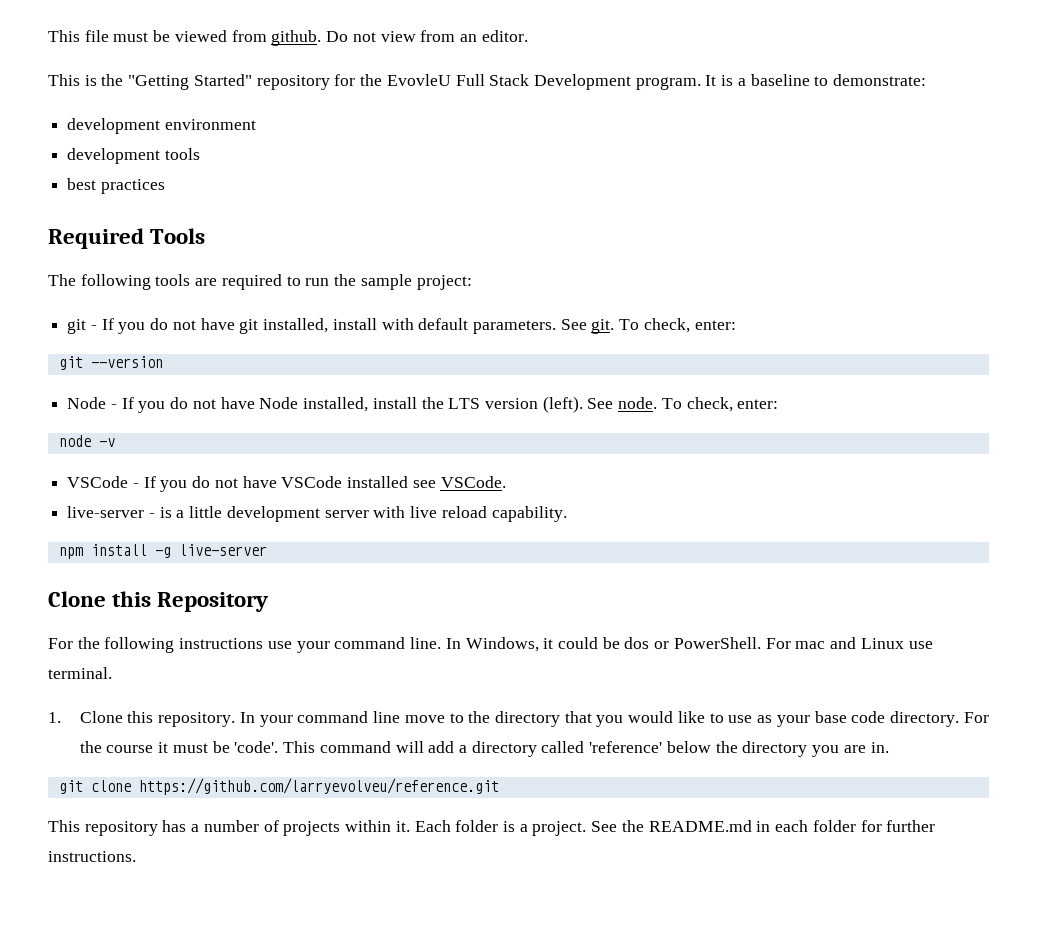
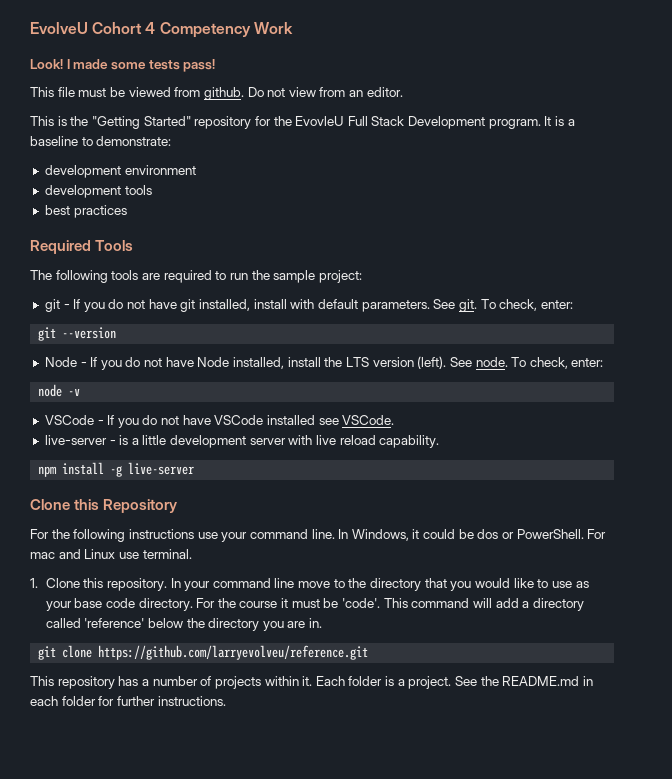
+ EvolveU Cohort 4 Competency Work
+ Look! I made some tests pass!

